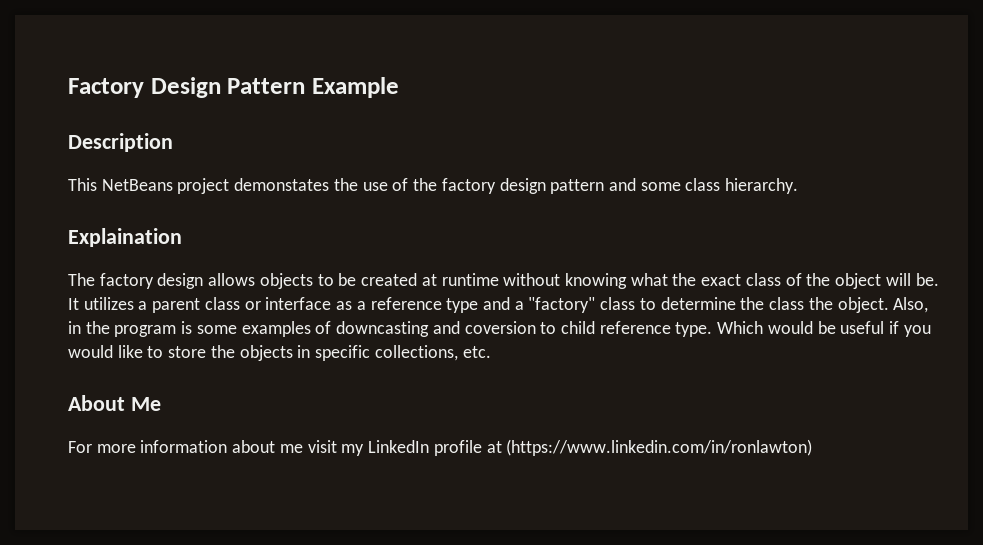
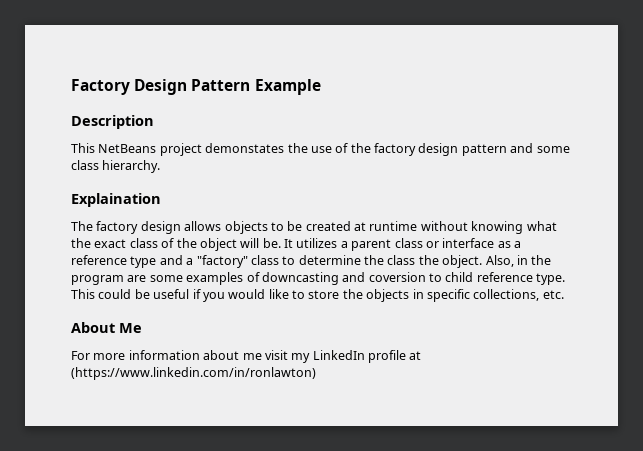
- Also, in the program is some examples of downcasting and coversion to child reference type.
+ Also, in the program are some examples of downcasting and coversion to child reference type.
- Which would be useful if you would like to store the objects in specific collections, etc.
+ This could be useful if you would like to store the objects in specific collections, etc.

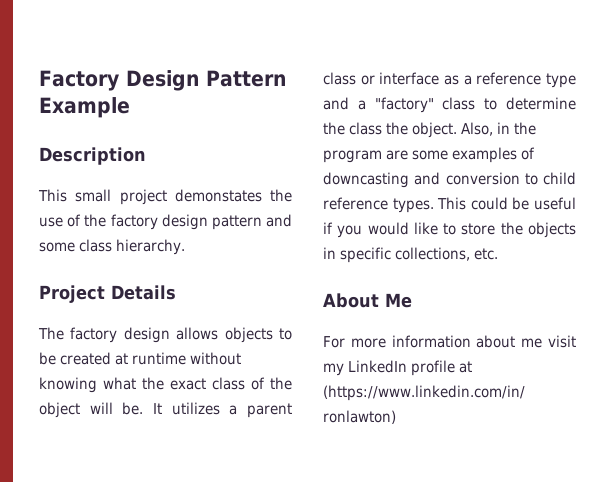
- This NetBeans project demonstates the use of the factory design pattern and some class hierarchy.
+ This small project demonstates the use of the factory design pattern and some class hierarchy.
- Explaination
+ Project Details
- Also, in the program are some examples of downcasting and coversion to child reference type.
+ Also, in the program are some examples of downcasting and conversion to child reference types.

